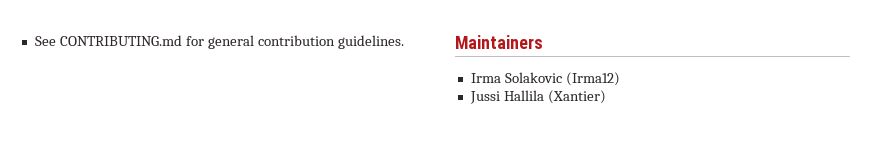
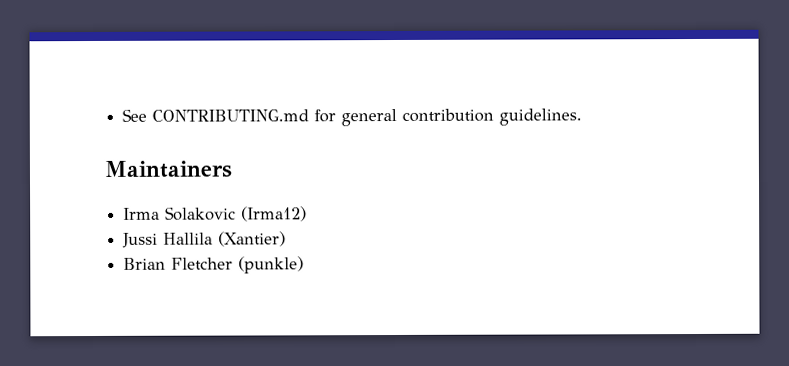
+ Brian Fletcher (punkle)

